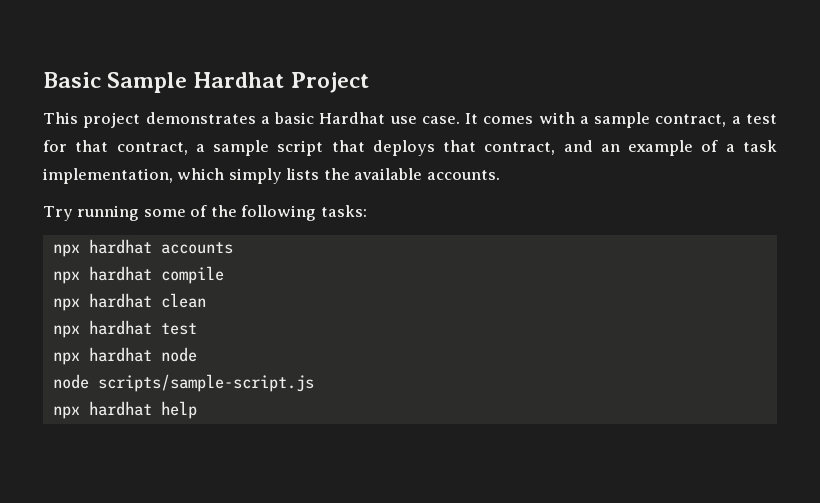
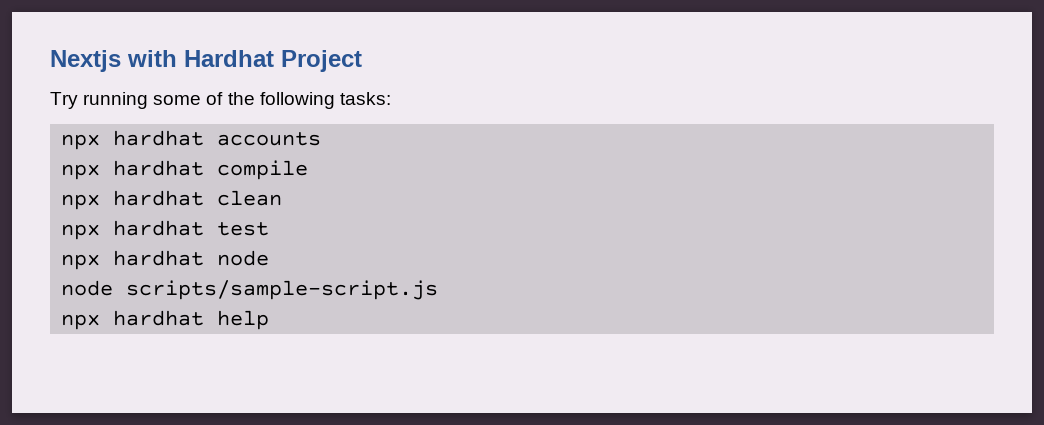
- Basic Sample Hardhat Project
+ Nextjs with Hardhat Project
- This project demonstrates a basic Hardhat use case. It comes with a sample contract, a test for that contract, a sample script that deploys that contract, and an example of a task implementation, which simply lists the available accounts.

